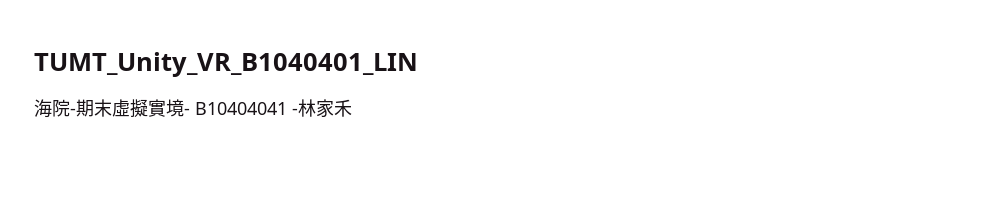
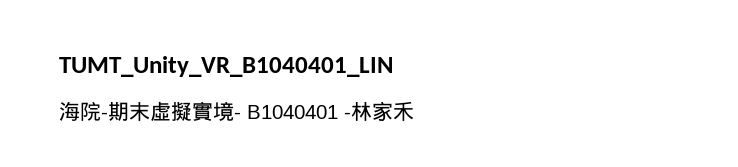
- 海院-期末虛擬實境- B10404041 -林家禾
+ 海院-期末虛擬實境- B1040401 -林家禾

